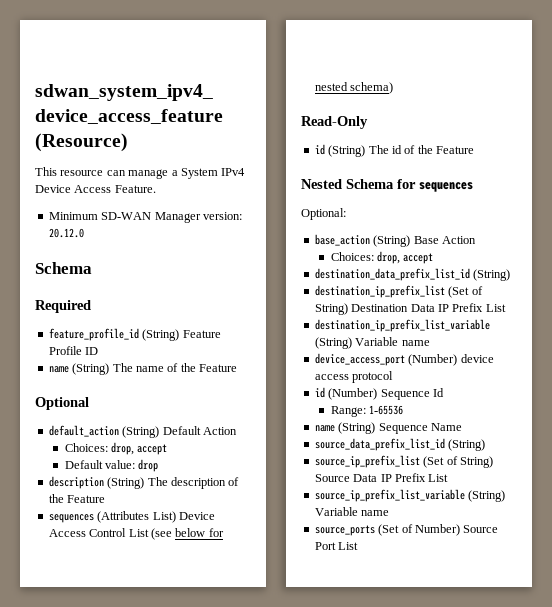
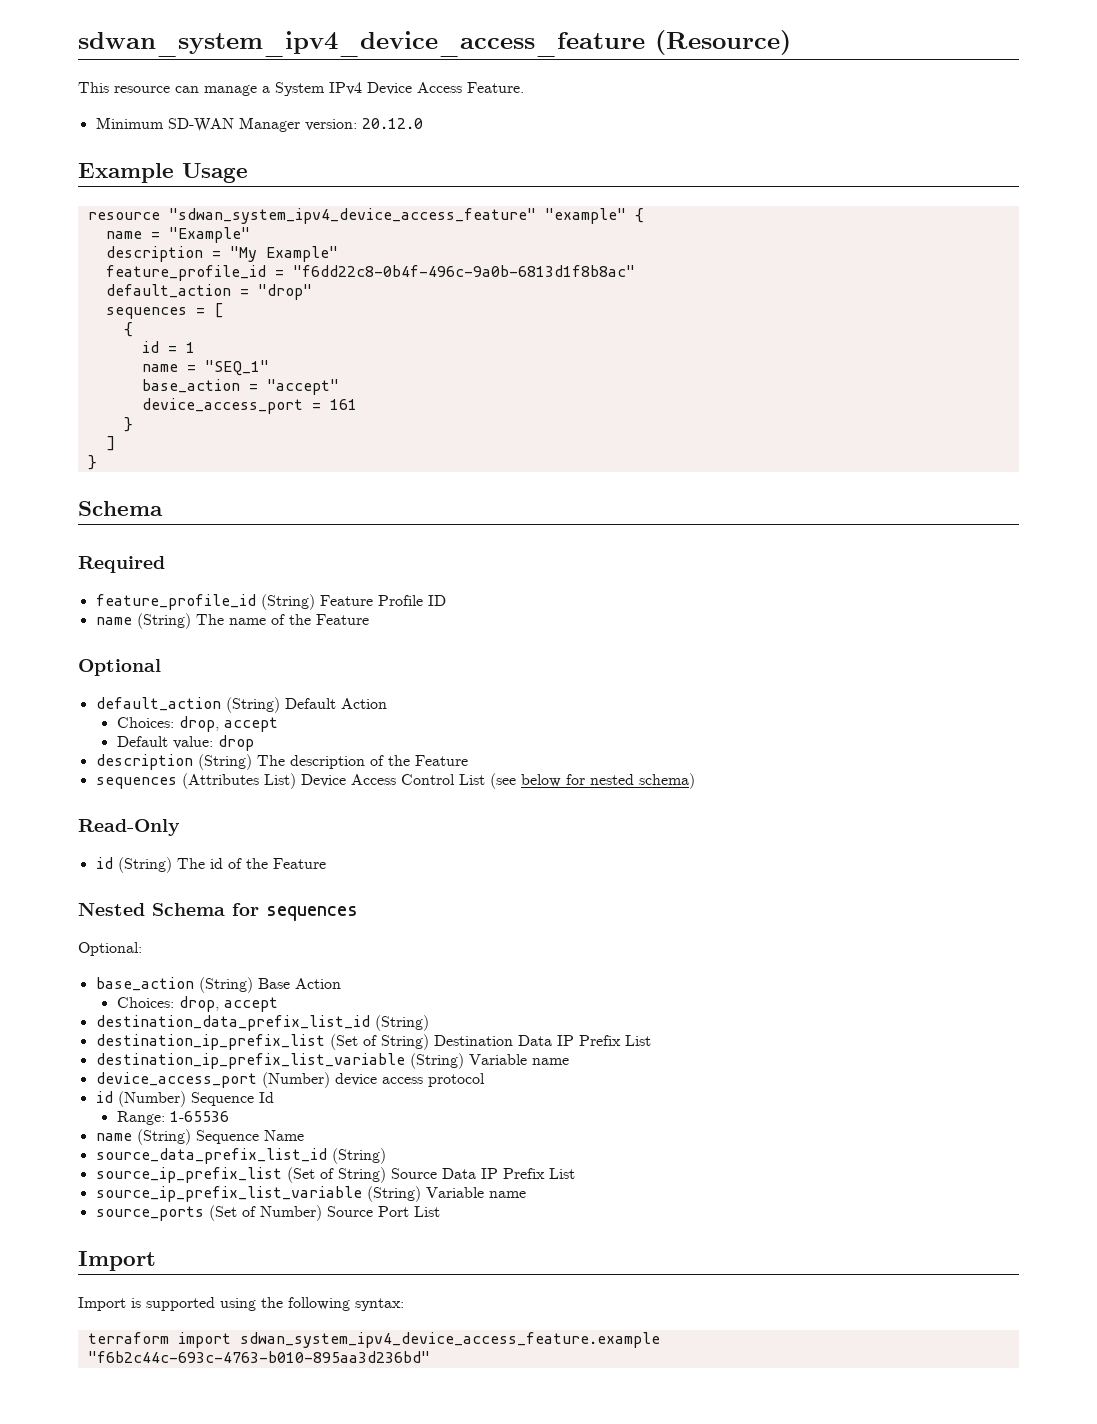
+ Example Usage
+ resource "sdwan_system_ipv4_device_access_feature" "example" {
+ name = "Example"
+ description = "My Example"
+ feature_profile_id = "f6dd22c8-0b4f-496c-9a0b-6813d1f8b8ac"
+ default_action = "drop"
+ sequences = [
+ {
+ id = 1
+ name = "SEQ_1"
+ base_action = "accept"
+ device_access_port = 161
+ }
+ ]
+ }
  source_ports (Set of Number) Source Port List
+ Import
+ Import is supported using the following syntax:
+ terraform import sdwan_system_ipv4_device_access_feature.example "f6b2c44c-693c-4763-b010-895aa3d236bd"

